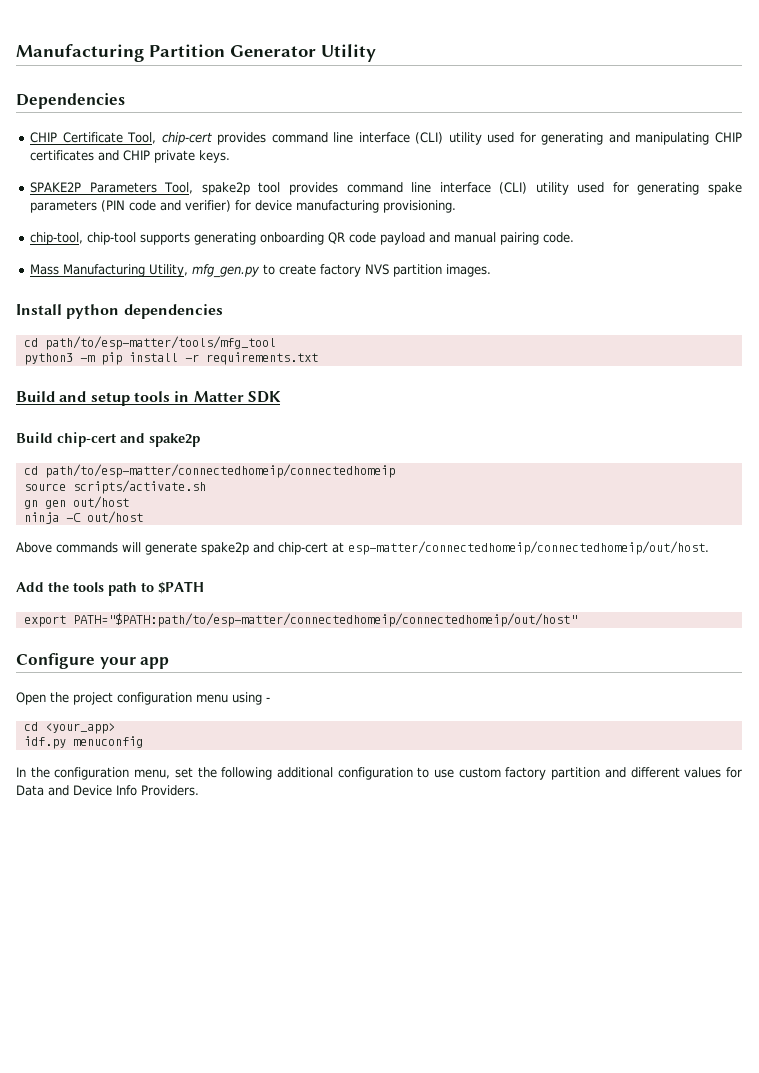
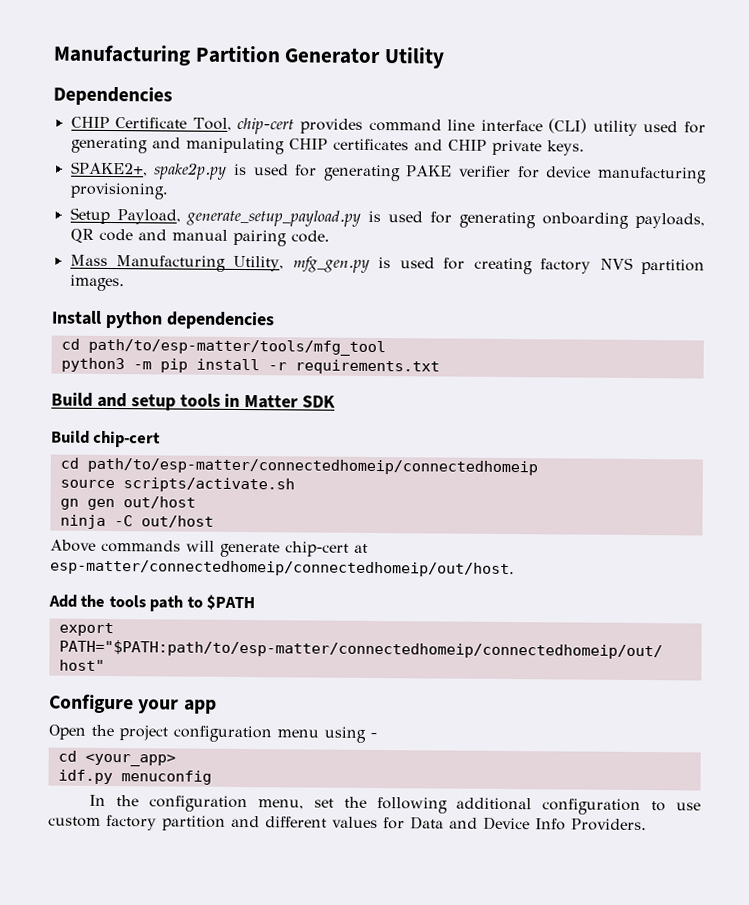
- SPAKE2P Parameters Tool, spake2p tool provides command line interface (CLI) utility used for generating spake parameters (PIN code and verifier) for device manufacturing provisioning.
- chip-tool, chip-tool supports generating onboarding QR code payload and manual pairing code.
+ SPAKE2+, spake2p.py is used for generating PAKE verifier for device manufacturing provisioning.
+ Setup Payload, generate_setup_payload.py is used for generating onboarding payloads, QR code and manual pairing code.
- Mass Manufacturing Utility, mfg_gen.py to create factory NVS partition images.
+ Mass Manufacturing Utility, mfg_gen.py is used for creating factory NVS partition images.
- Build chip-cert and spake2p
+ Build chip-cert
- Above commands will generate spake2p and chip-cert at esp-matter/connectedhomeip/connectedhomeip/out/host.
+ Above commands will generate chip-cert at esp-matter/connectedhomeip/connectedhomeip/out/host.

